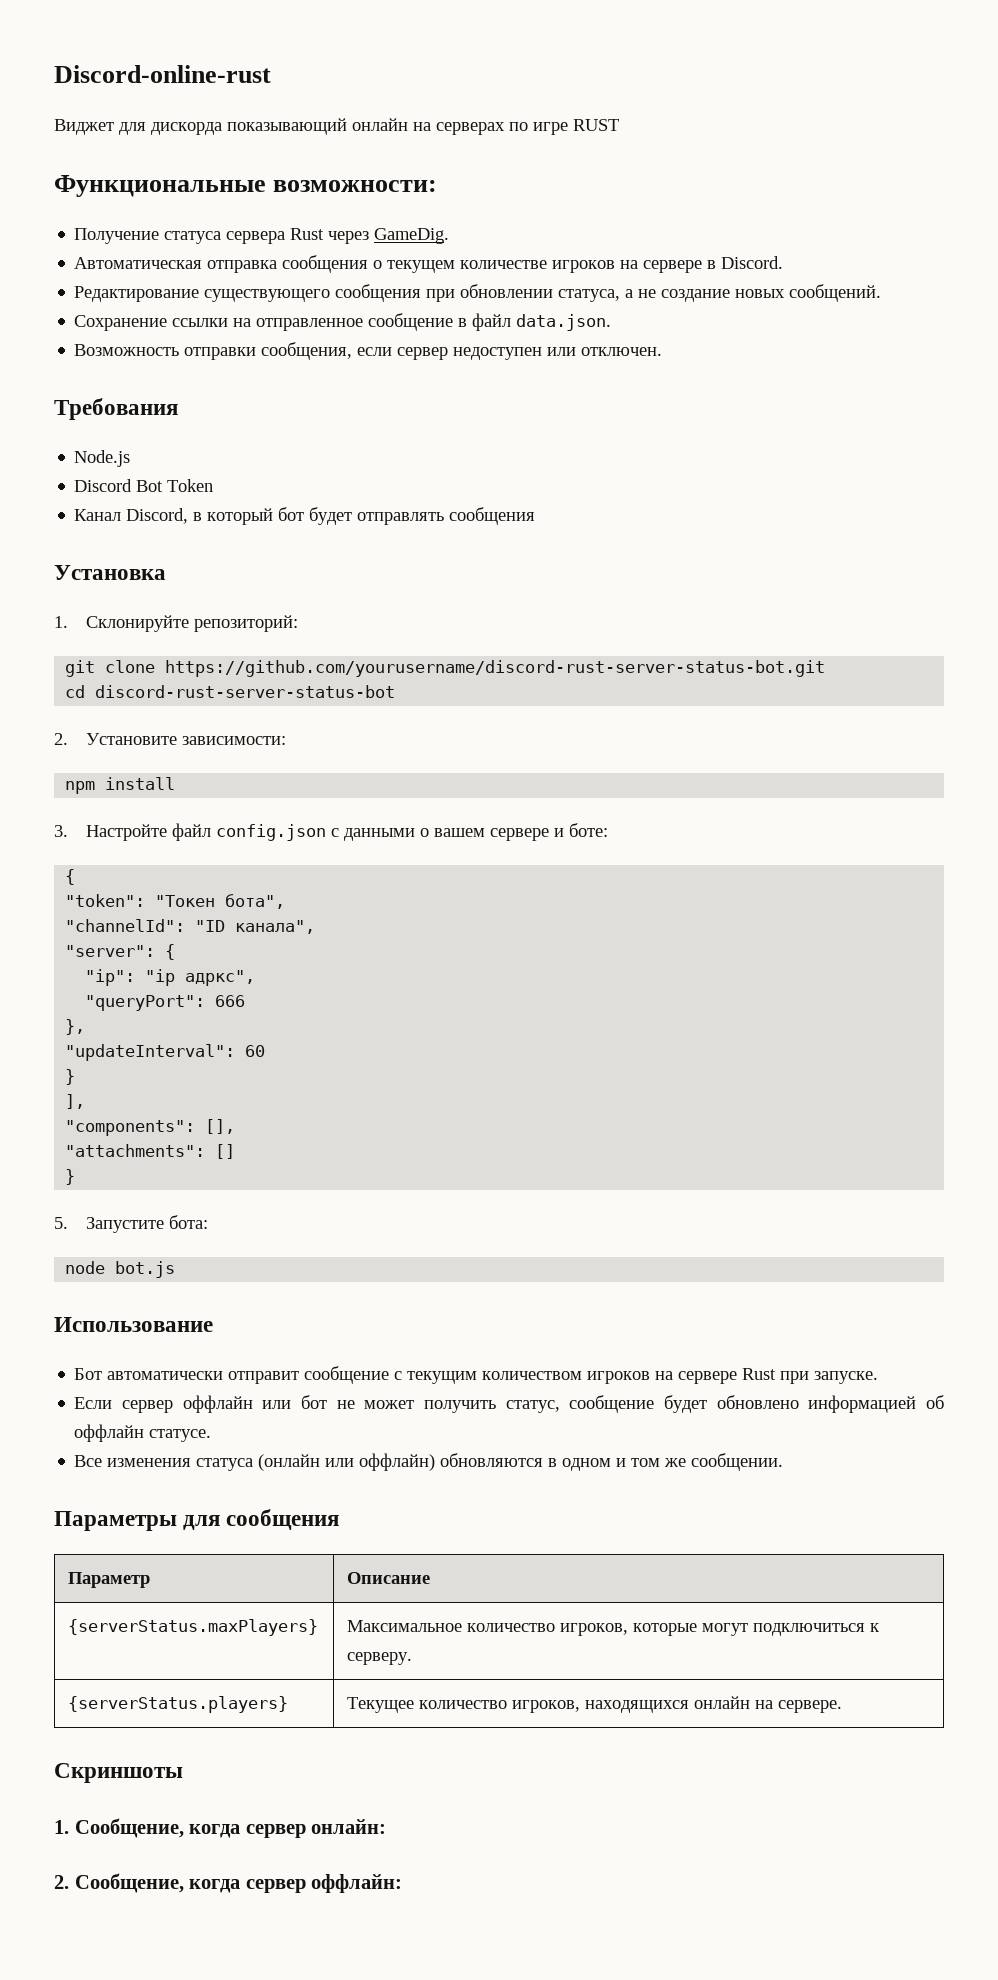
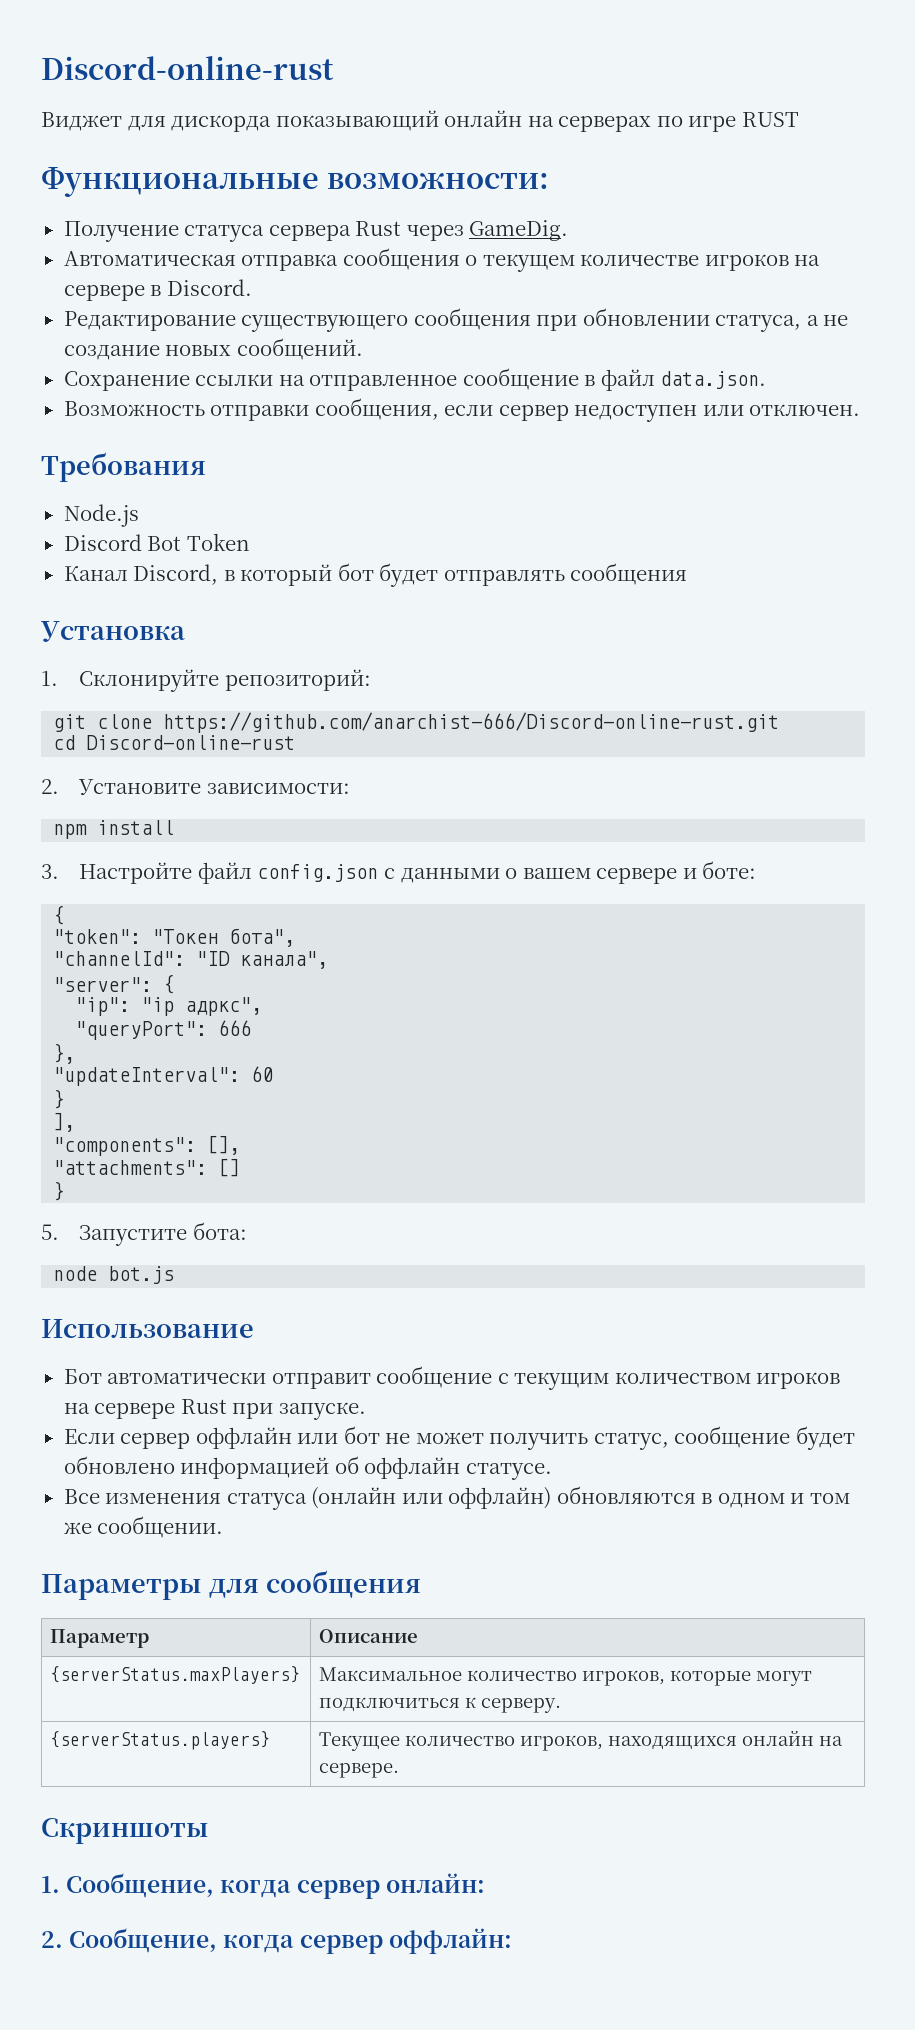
- git clone https://github.com/yourusername/discord-rust-server-status-bot.git
+ git clone https://github.com/anarchist-666/Discord-online-rust.git
- cd discord-rust-server-status-bot
+ cd Discord-online-rust

